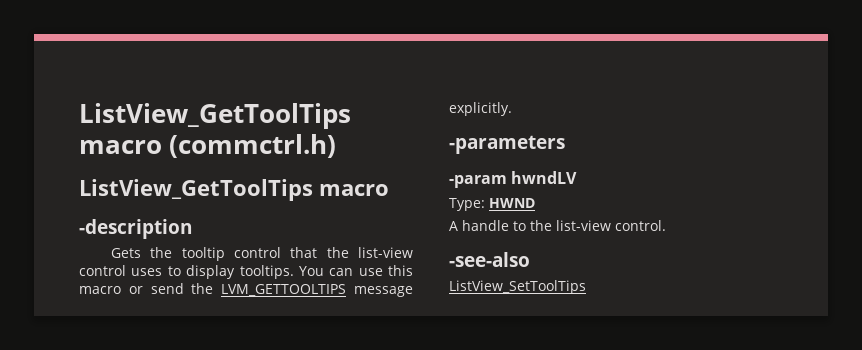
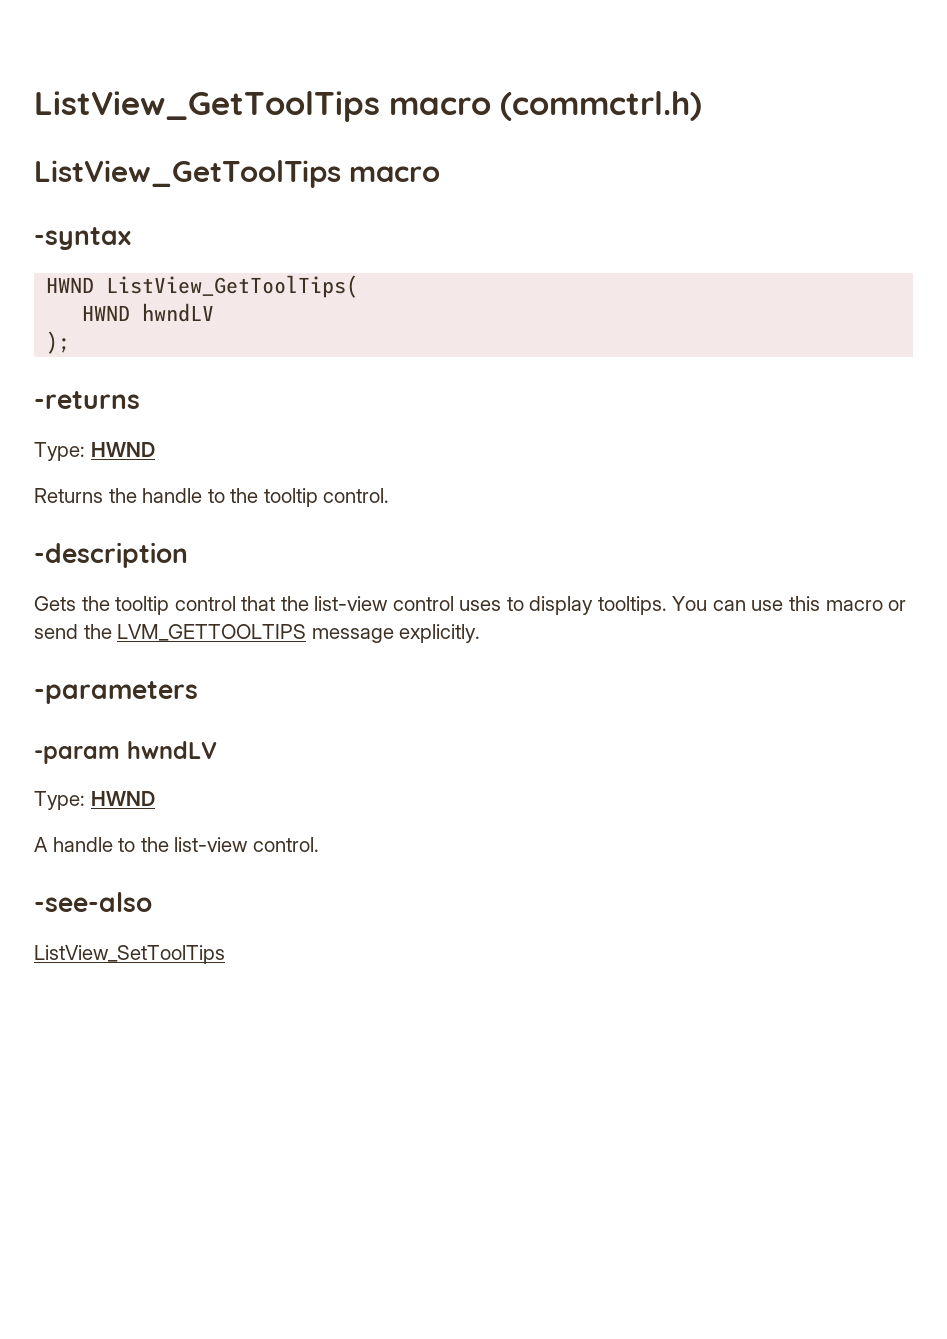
+ -syntax
+ HWND ListView_GetToolTips(
+ HWND hwndLV
+ );
+ -returns
+ Type: HWND
+ Returns the handle to the tooltip control.

